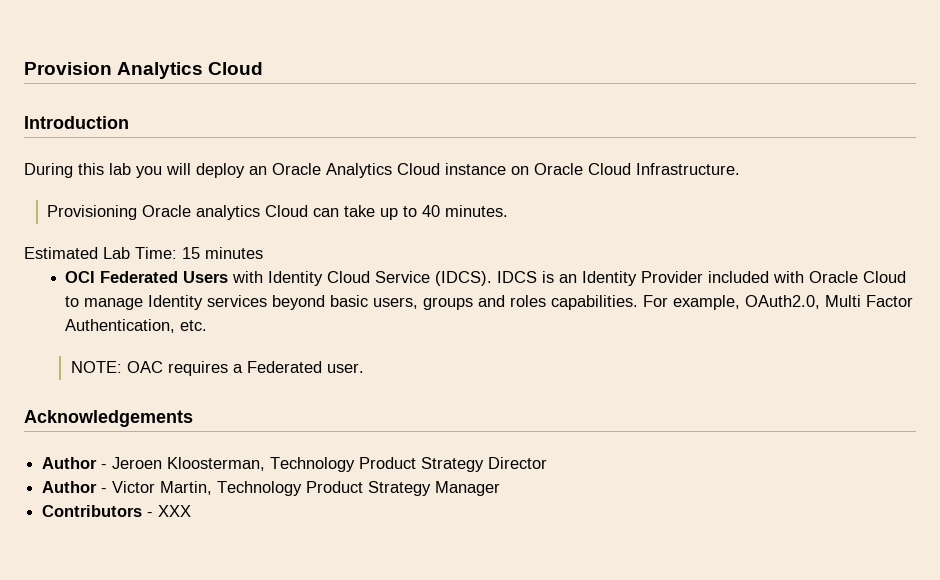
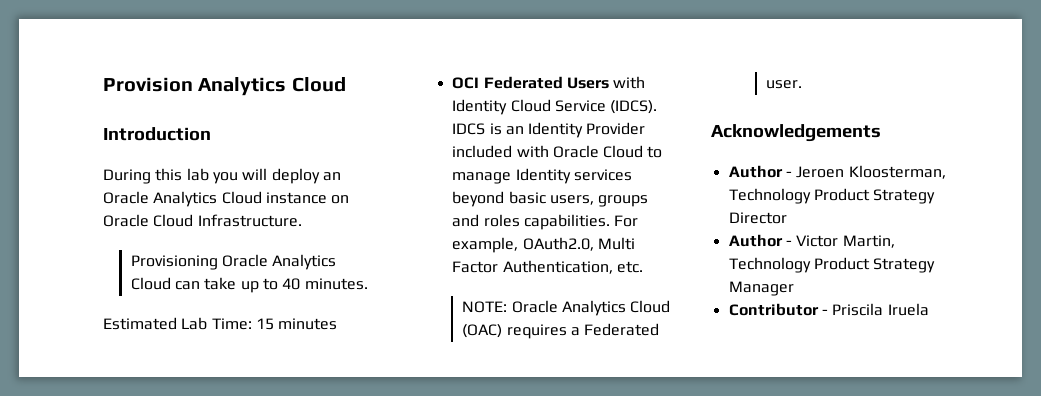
- Provisioning Oracle analytics Cloud can take up to 40 minutes.
+ Provisioning Oracle Analytics Cloud can take up to 40 minutes.
- NOTE: OAC requires a Federated user.
+ NOTE: Oracle Analytics Cloud (OAC) requires a Federated user.
- Contributors - XXX
+ Contributor - Priscila Iruela

